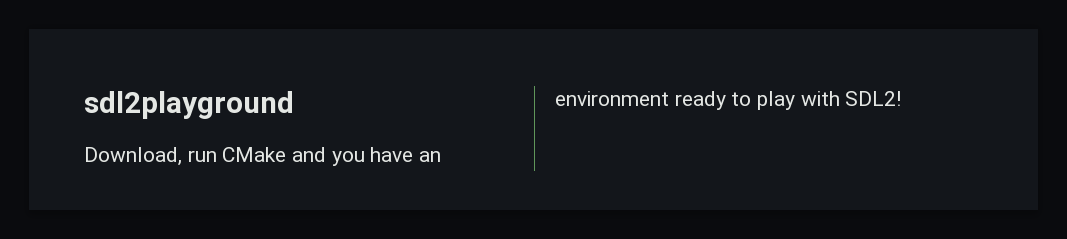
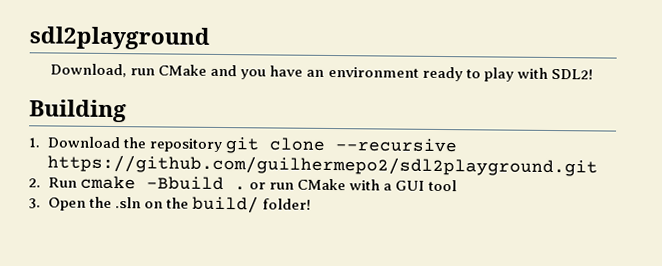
+ Building
+ 1. Download the repository git clone --recursive https://github.com/guilhermepo2/sdl2playground.git
+ 2. Run cmake -Bbuild . or run CMake with a GUI tool
+ 3. Open the .sln on the build/ folder!

